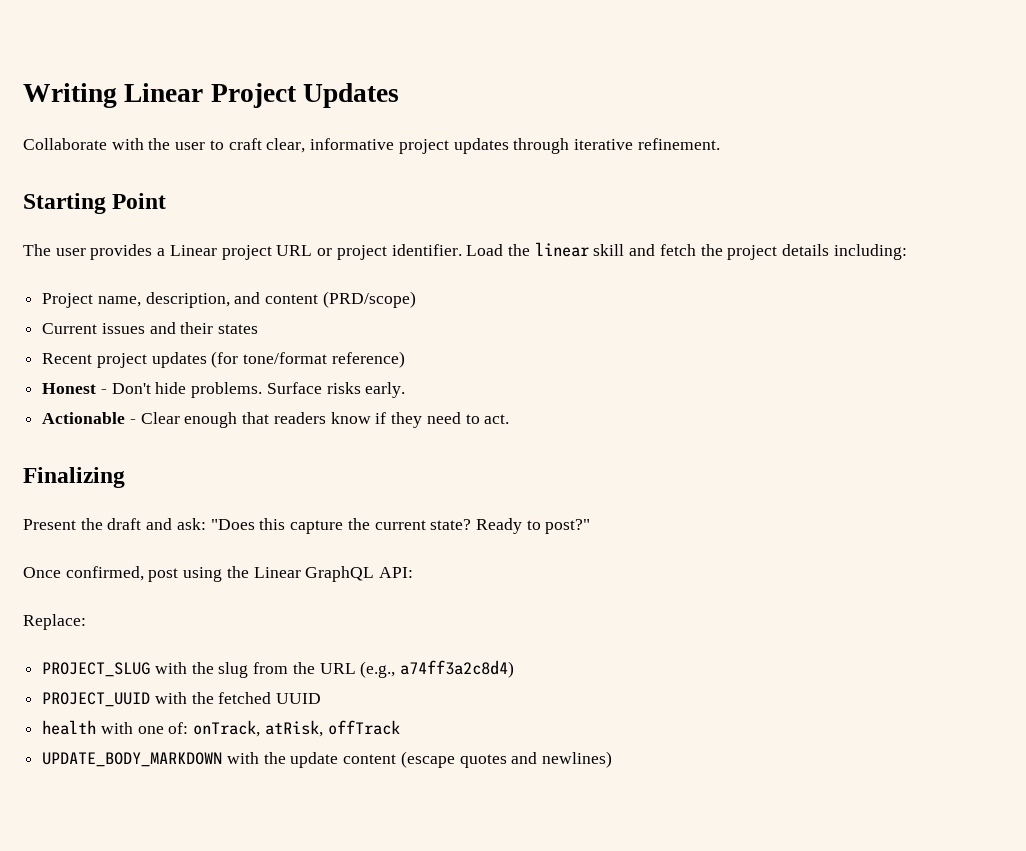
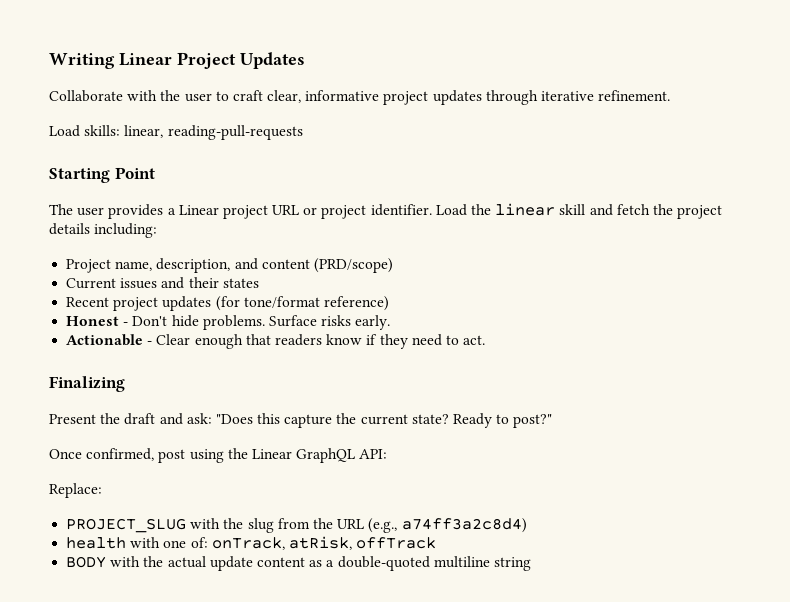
+ Load skills: linear, reading-pull-requests
- PROJECT_UUID with the fetched UUID
- UPDATE_BODY_MARKDOWN with the update content (escape quotes and newlines)
+ BODY with the actual update content as a double-quoted multiline string

